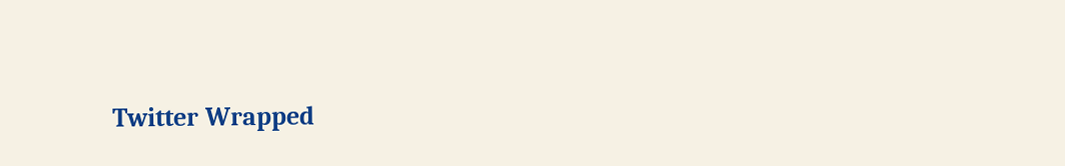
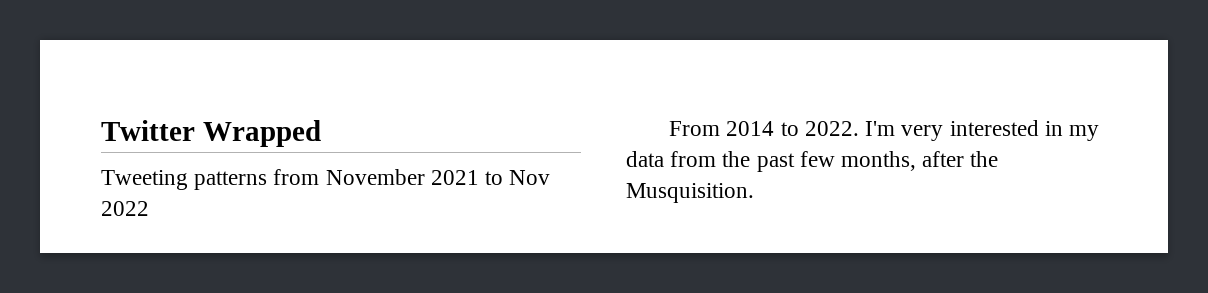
+ Tweeting patterns from November 2021 to Nov 2022
+ From 2014 to 2022. I'm very interested in my data from the past few months, after the Musquisition.

